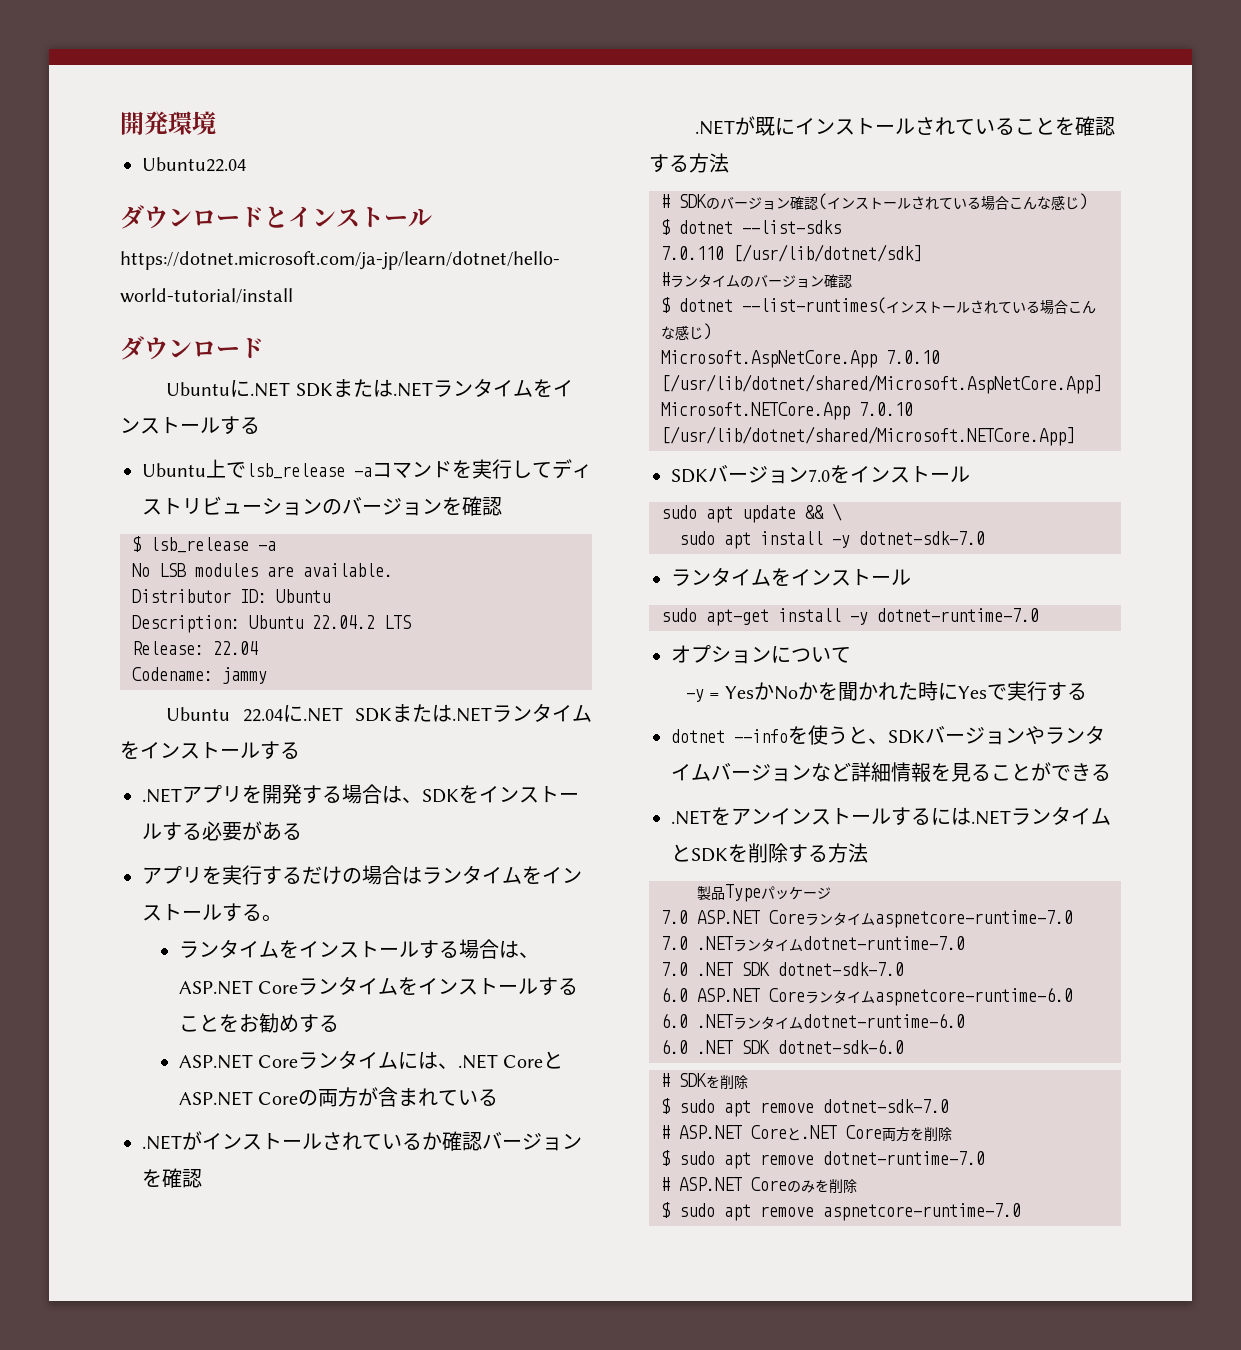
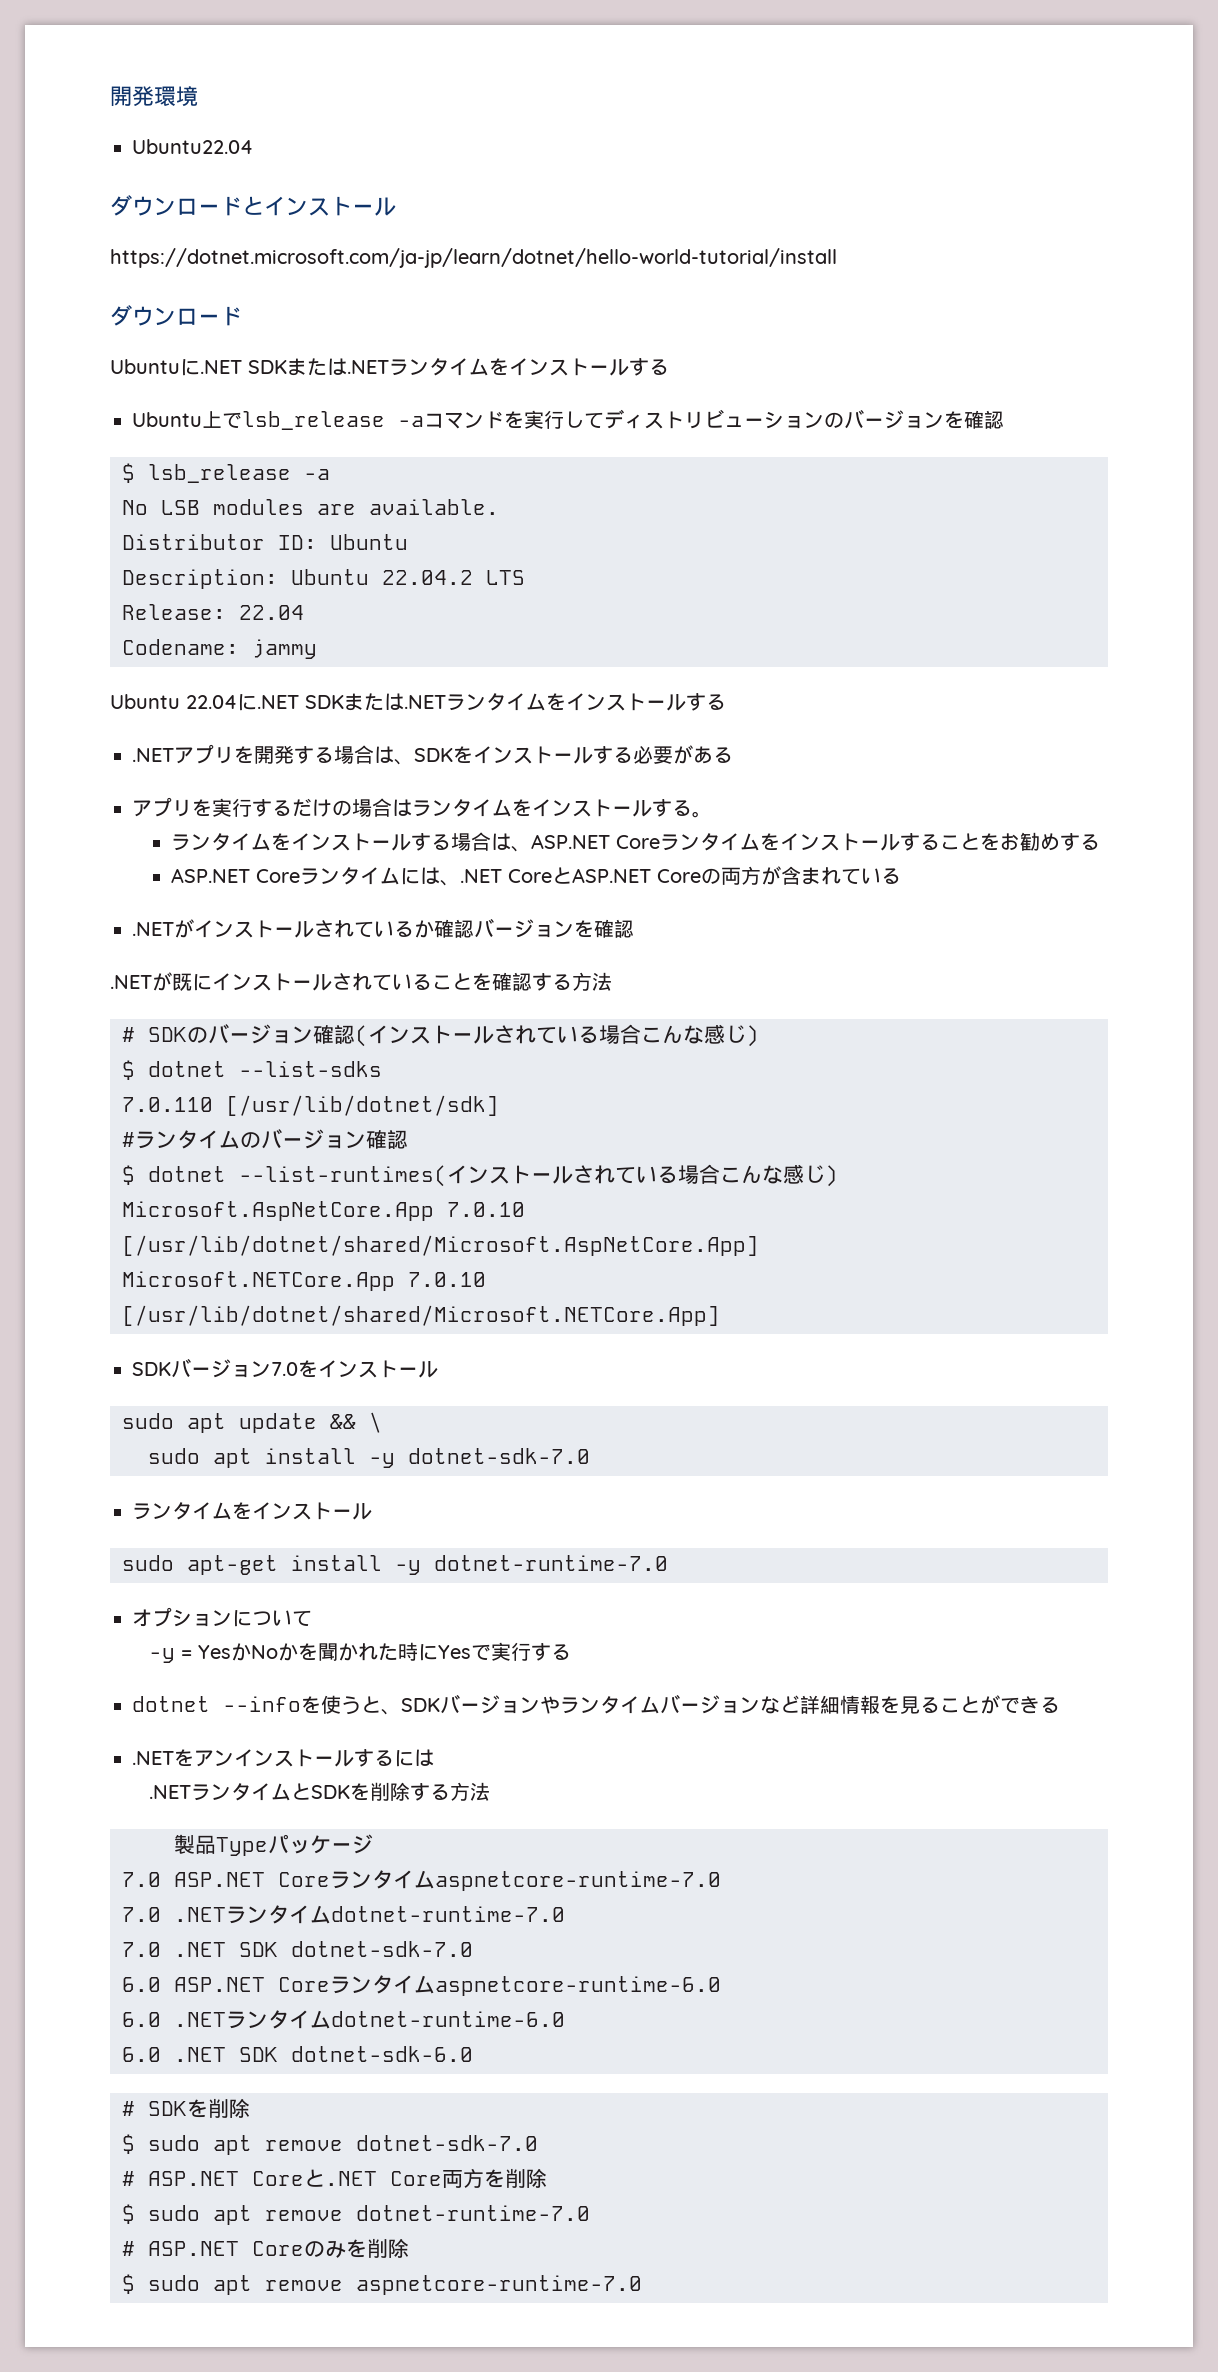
- .NETをアンインストールするには.NETランタイムとSDKを削除する方法
+ .NETをアンインストールするには
+ .NETランタイムとSDKを削除する方法

